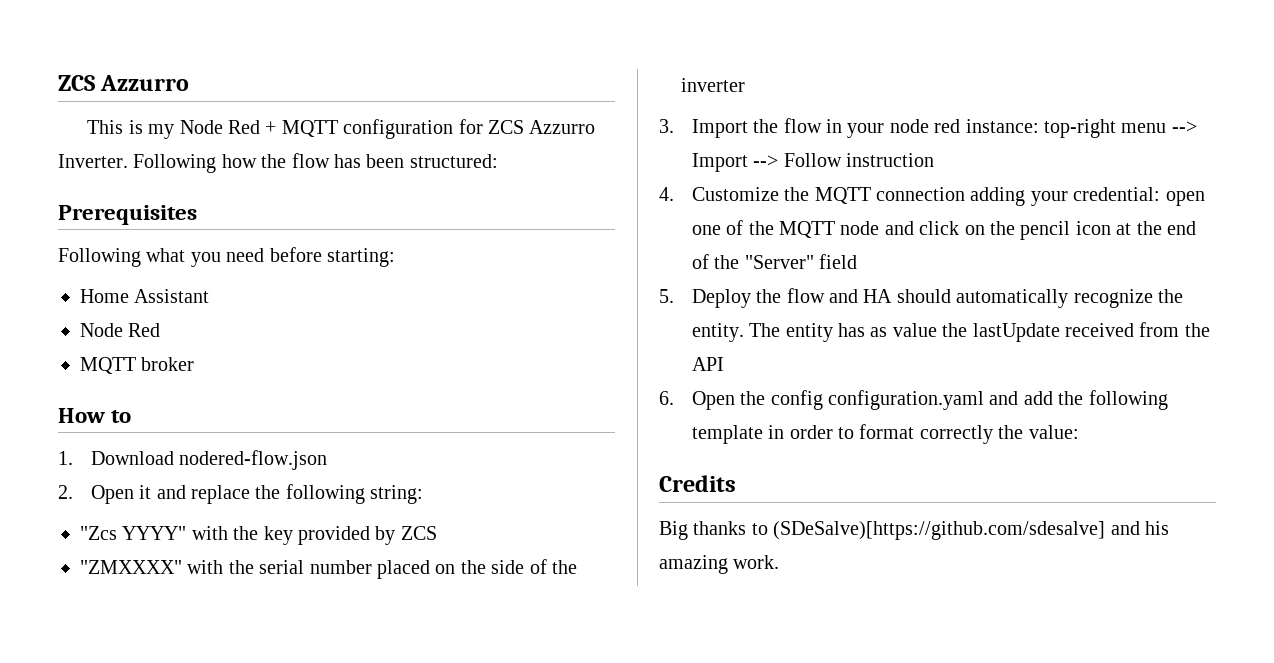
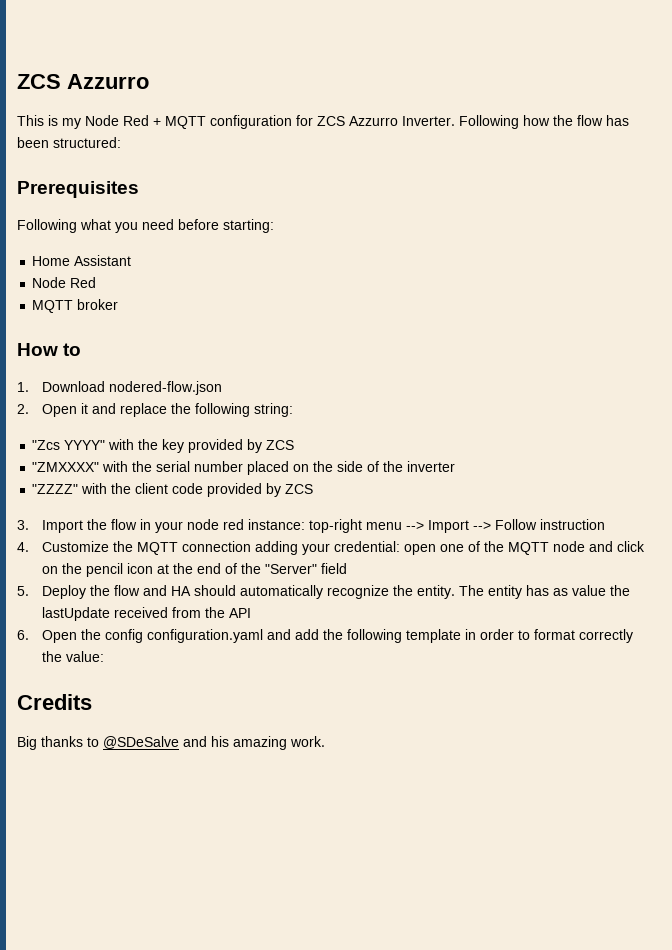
+ "ZZZZ" with the client code provided by ZCS
- Big thanks to (SDeSalve)[https://github.com/sdesalve] and his amazing work.
+ Big thanks to @SDeSalve and his amazing work.

